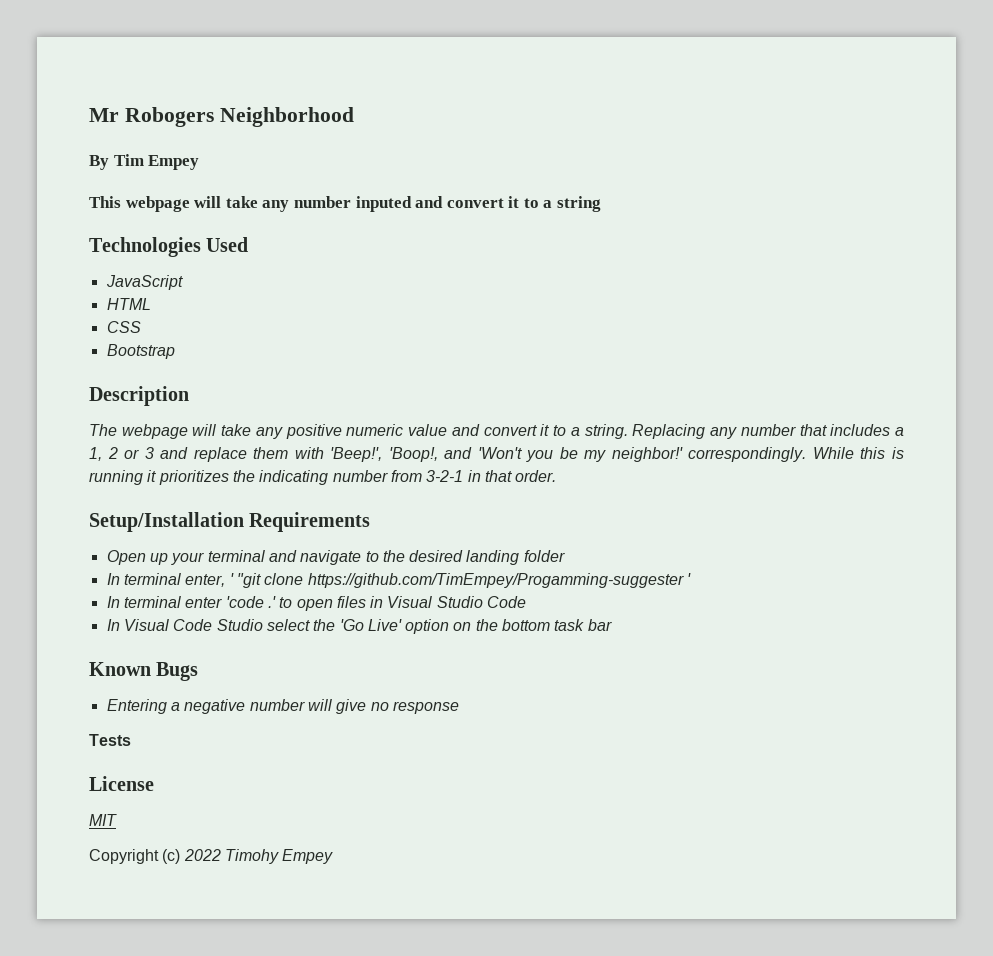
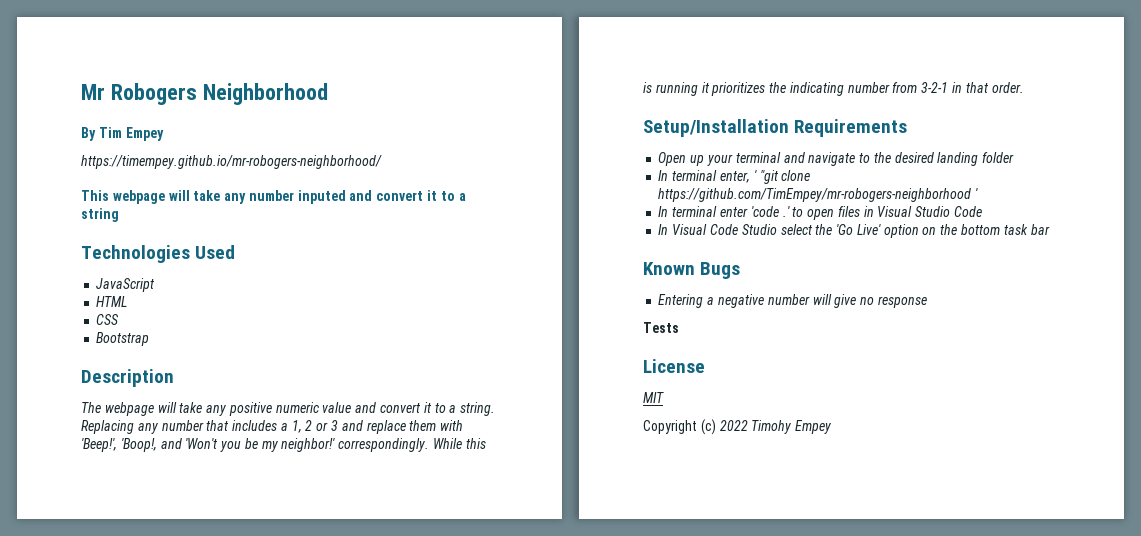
+ https://timempey.github.io/mr-robogers-neighborhood/
- In terminal enter, ' "git clone https://github.com/TimEmpey/Progamming-suggester '
+ In terminal enter, ' "git clone https://github.com/TimEmpey/mr-robogers-neighborhood '

